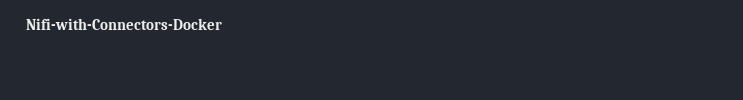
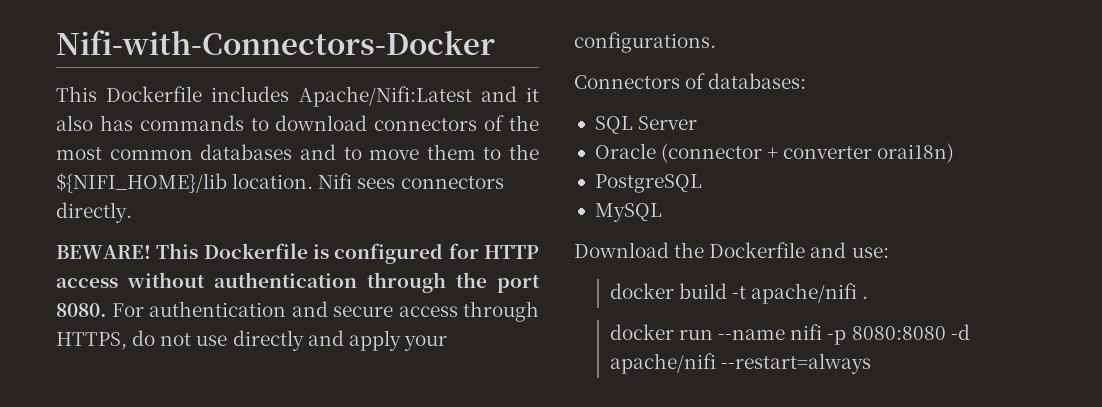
+ This Dockerfile includes Apache/Nifi:Latest and it also has commands to download connectors of the most common databases and to move them to the ${NIFI_HOME}/lib location. Nifi sees connectors directly.
+ BEWARE! This Dockerfile is configured for HTTP access without authentication through the port 8080. For authentication and secure access through HTTPS, do not use directly and apply your configurations.
+ Connectors of databases:
+ SQL Server
+ Oracle (connector + converter orai18n)
+ PostgreSQL
+ MySQL
+ Download the Dockerfile and use:
+ docker build -t apache/nifi .
+ docker run --name nifi -p 8080:8080 -d apache/nifi --restart=always

